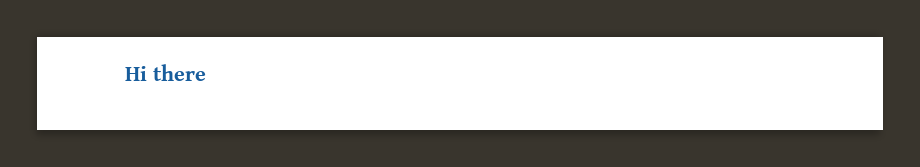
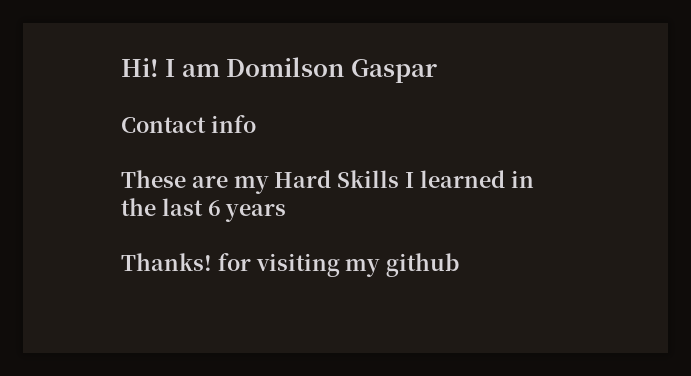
- Hi there
+ Hi! I am Domilson Gaspar
+ Contact info
+ These are my Hard Skills I learned in the last 6 years
+ Thanks! for visiting my github

